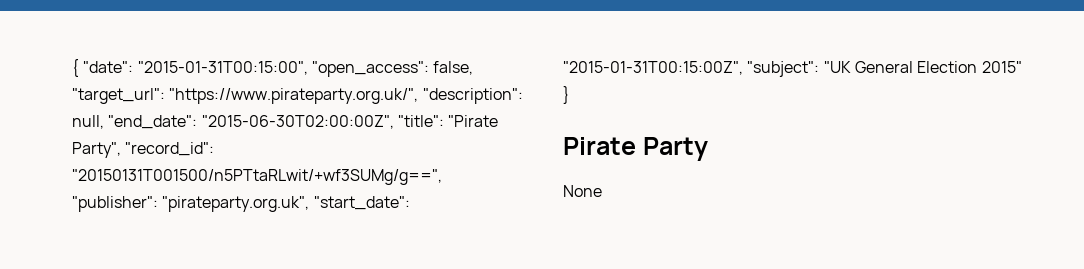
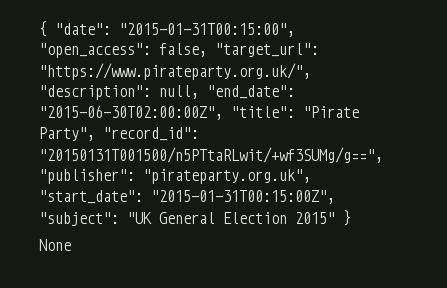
- Pirate Party

